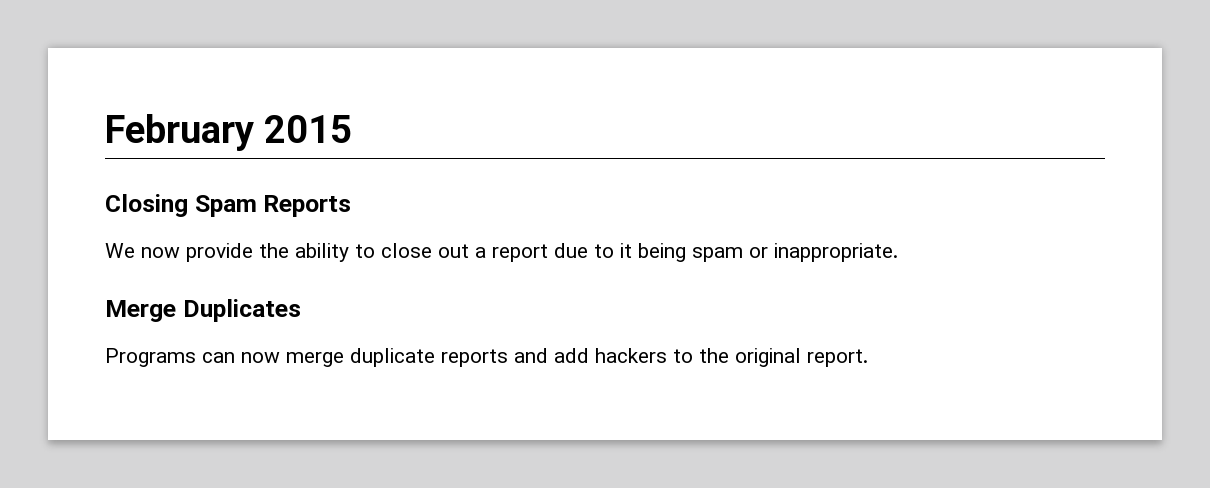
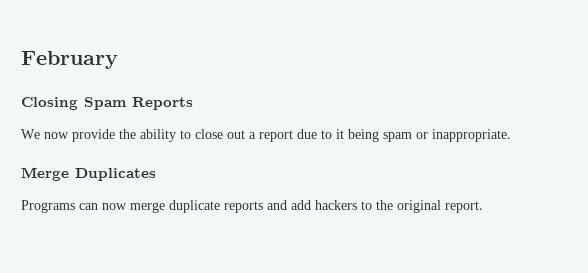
- February 2015
+ February

